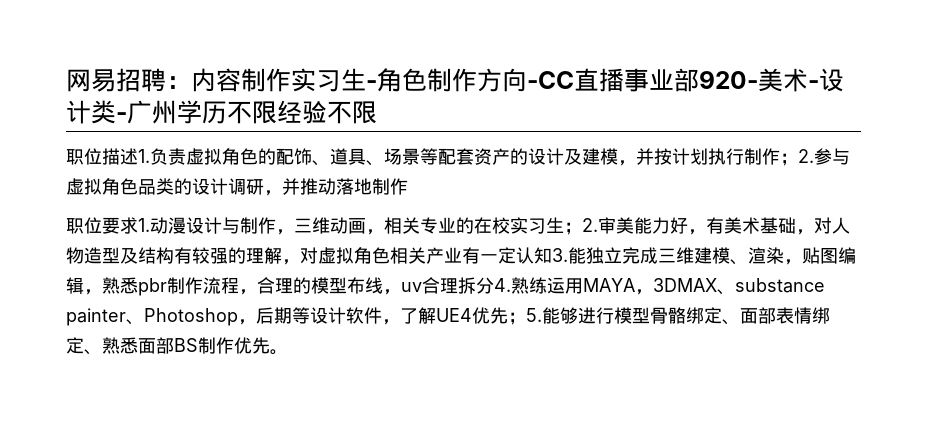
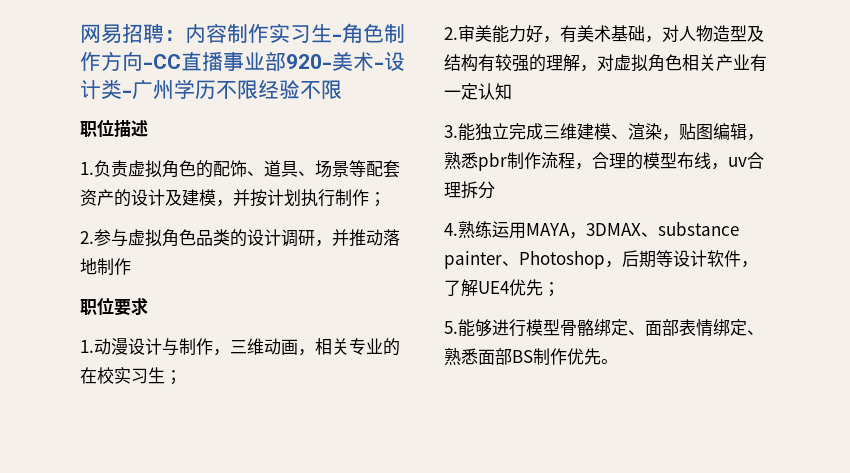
- 职位描述1.负责虚拟角色的配饰、道具、场景等配套资产的设计及建模，并按计划执行制作；2.参与虚拟角色品类的设计调研，并推动落地制作
+ 职位描述
+ 1.负责虚拟角色的配饰、道具、场景等配套资产的设计及建模，并按计划执行制作；
+ 2.参与虚拟角色品类的设计调研，并推动落地制作
- 职位要求1.动漫设计与制作，三维动画，相关专业的在校实习生；2.审美能力好，有美术基础，对人物造型及结构有较强的理解，对虚拟角色相关产业有一定认知3.能独立完成三维建模、渲染，贴图编辑，熟悉pbr制作流程，合理的模型布线，uv合理拆分4.熟练运用MAYA，3DMAX、substance painter、Photoshop，后期等设计软件，了解UE4优先；5.能够进行模型骨骼绑定、面部表情绑定、熟悉面部BS制作优先。
+ 职位要求
+ 1.动漫设计与制作，三维动画，相关专业的在校实习生；
+ 2.审美能力好，有美术基础，对人物造型及结构有较强的理解，对虚拟角色相关产业有一定认知
+ 3.能独立完成三维建模、渲染，贴图编辑，熟悉pbr制作流程，合理的模型布线，uv合理拆分
+ 4.熟练运用MAYA，3DMAX、substance painter、Photoshop，后期等设计软件，了解UE4优先；
+ 5.能够进行模型骨骼绑定、面部表情绑定、熟悉面部BS制作优先。

